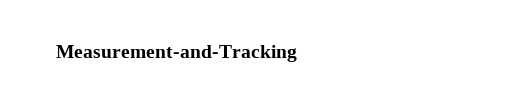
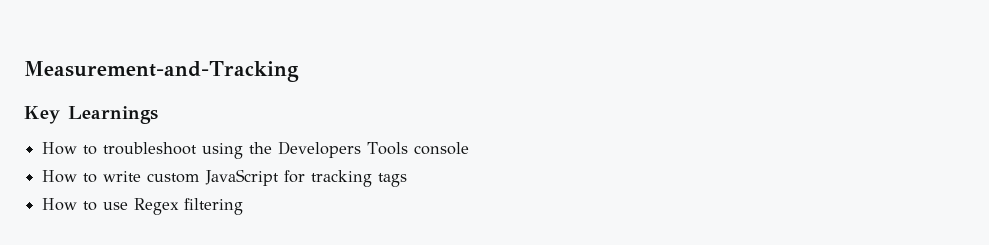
+ Key Learnings
+ How to troubleshoot using the Developers Tools console
+ How to write custom JavaScript for tracking tags
+ How to use Regex filtering

